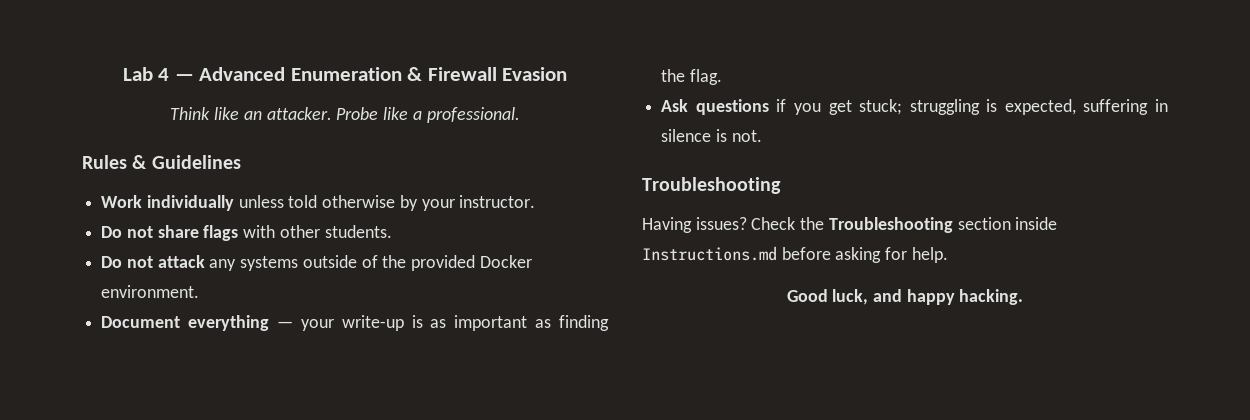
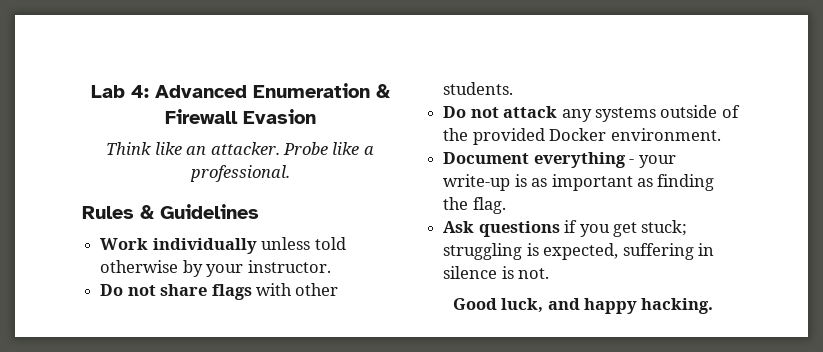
- Lab 4 — Advanced Enumeration & Firewall Evasion
+ Lab 4: Advanced Enumeration & Firewall Evasion
- Document everything — your write-up is as important as finding the flag.
+ Document everything - your write-up is as important as finding the flag.
  Ask questions if you get stuck; struggling is expected, suffering in silence is not.
- Troubleshooting
- Having issues? Check the Troubleshooting section inside Instructions.md before asking for help.

